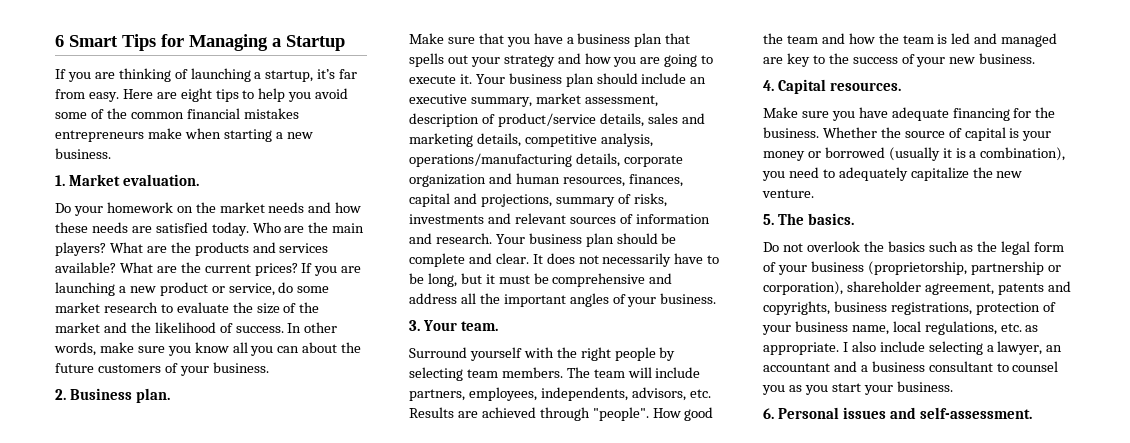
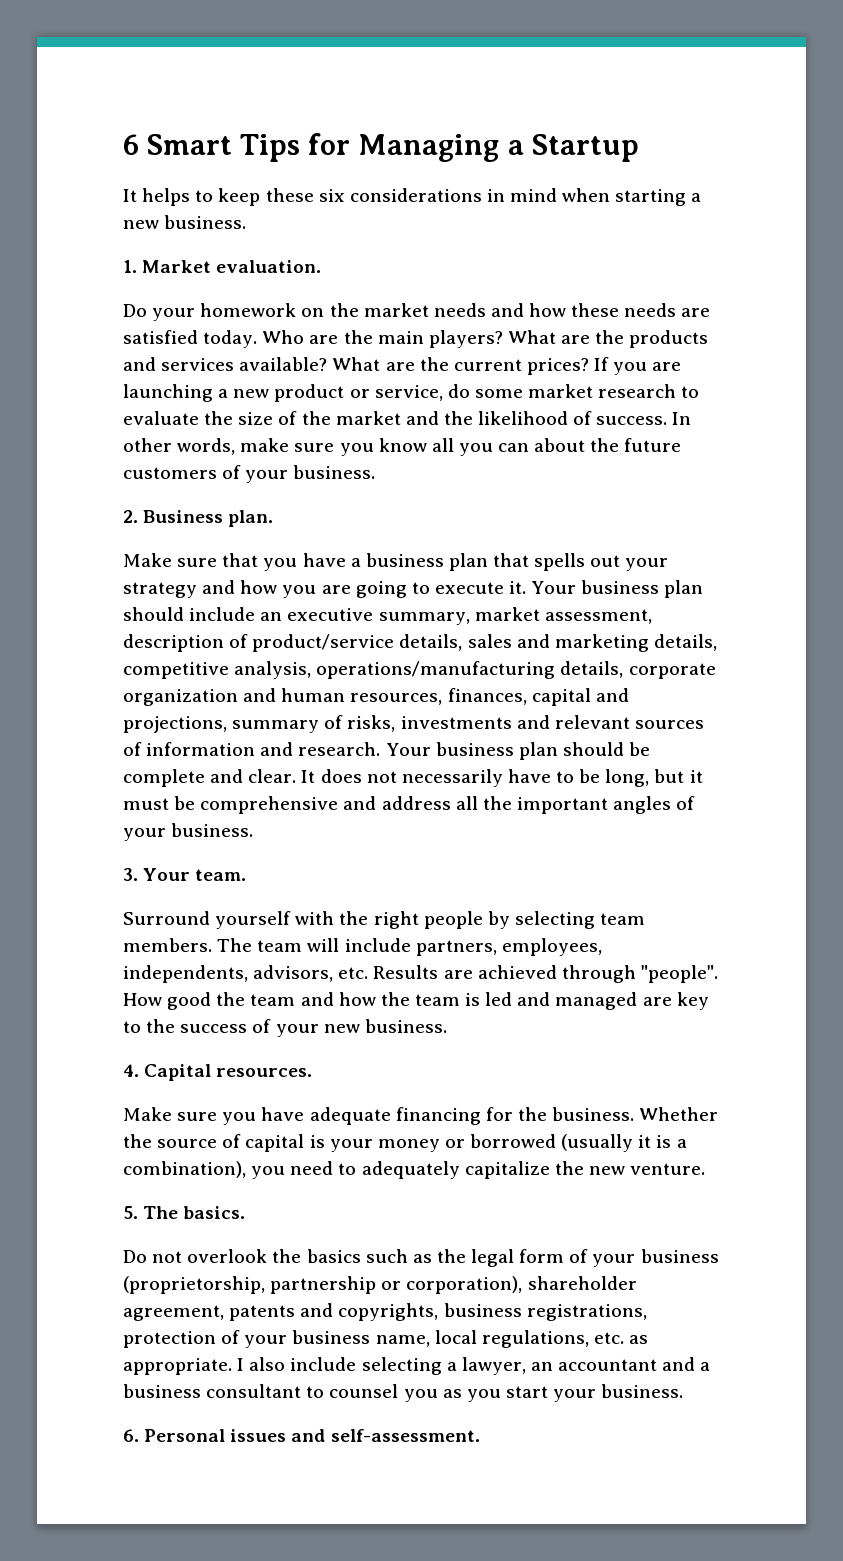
- If you are thinking of launching a startup, it’s far from easy. Here are eight tips to help you avoid some of the common financial mistakes entrepreneurs make when starting a new business.
+ It helps to keep these six considerations in mind when starting a new business.

